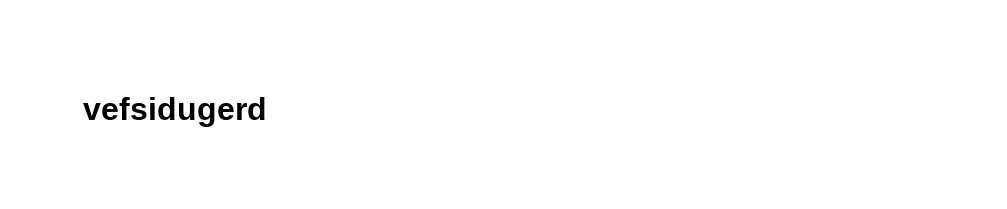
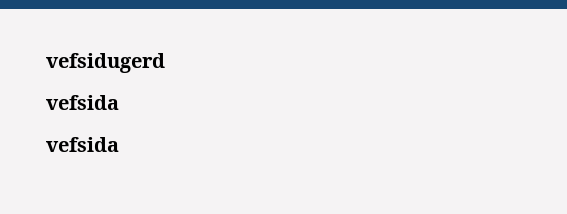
  vefsidugerd
+ vefsida
+ vefsida

